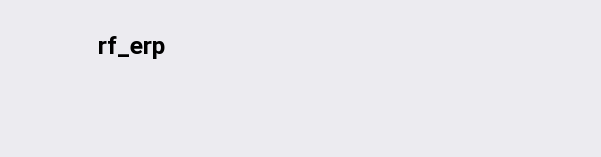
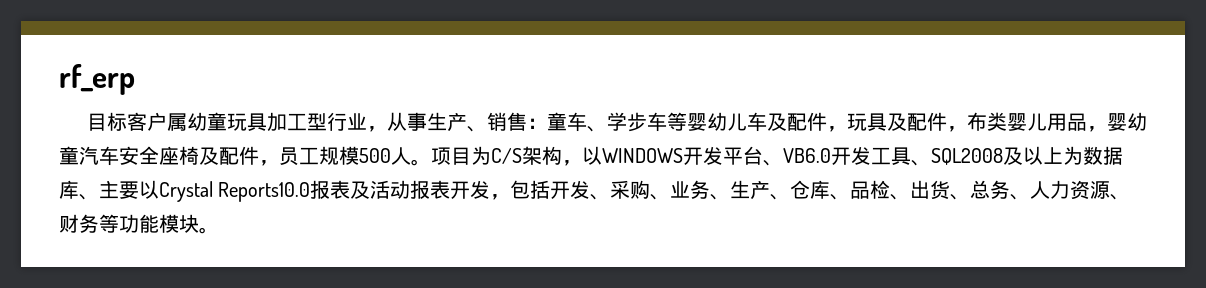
+ 目标客户属幼童玩具加工型行业，从事生产、销售：童车、学步车等婴幼儿车及配件，玩具及配件，布类婴儿用品，婴幼童汽车安全座椅及配件，员工规模500人。项目为C/S架构，以WINDOWS开发平台、VB6.0开发工具、SQL2008及以上为数据库、主要以Crystal Reports10.0报表及活动报表开发，包括开发、采购、业务、生产、仓库、品检、出货、总务、人力资源、财务等功能模块。

